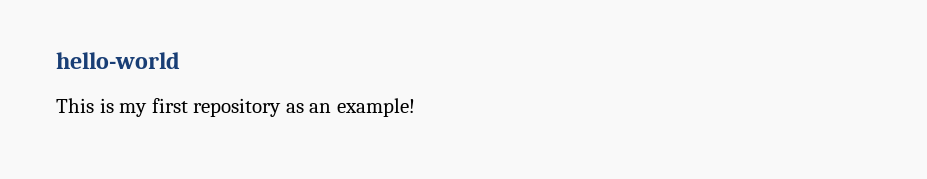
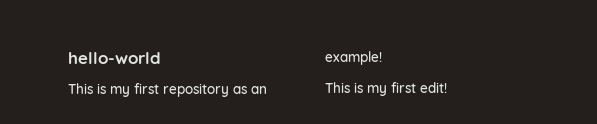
+ This is my first edit!

